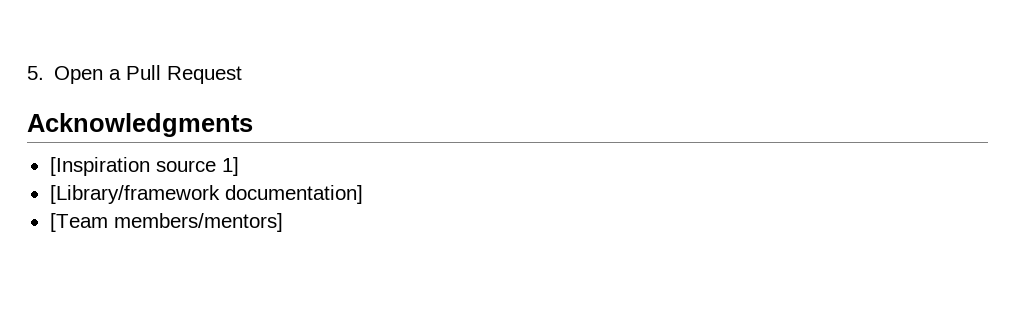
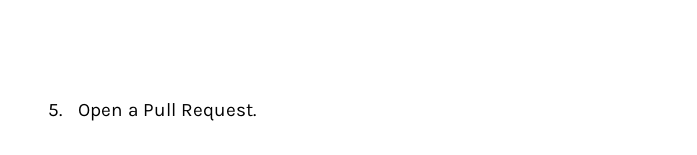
- 5. Open a Pull Request
- Acknowledgments
- [Inspiration source 1]
- [Library/framework documentation]
- [Team members/mentors]
+ 5. Open a Pull Request.

